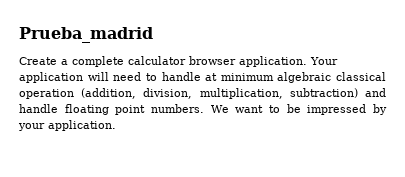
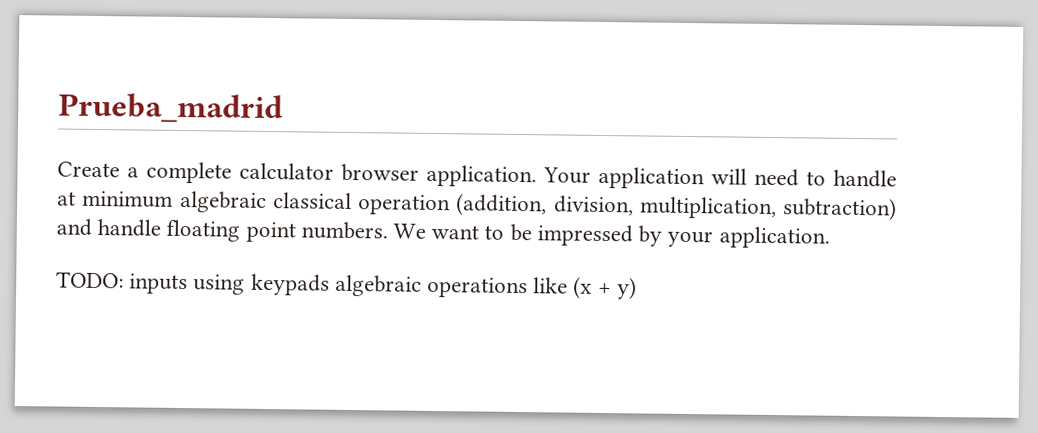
+ TODO: inputs using keypads algebraic operations like (x + y)

